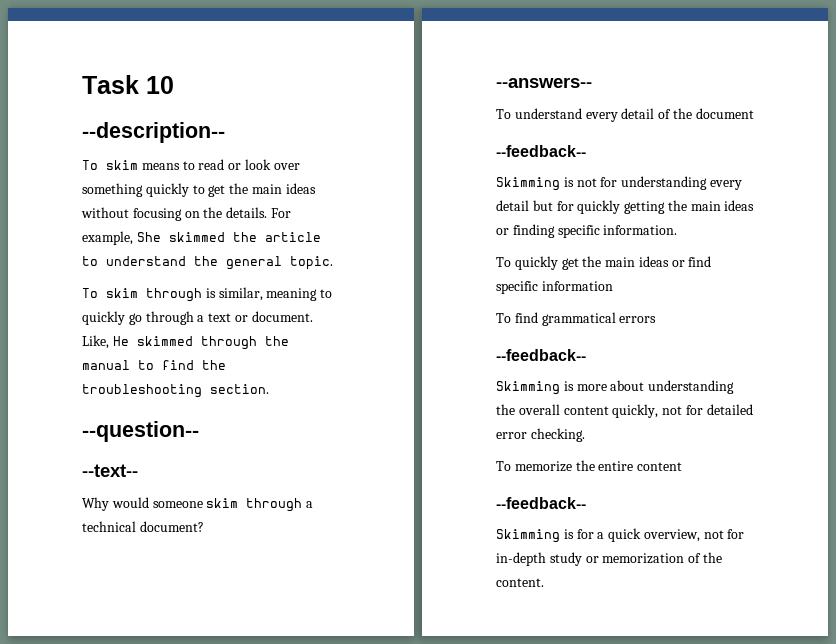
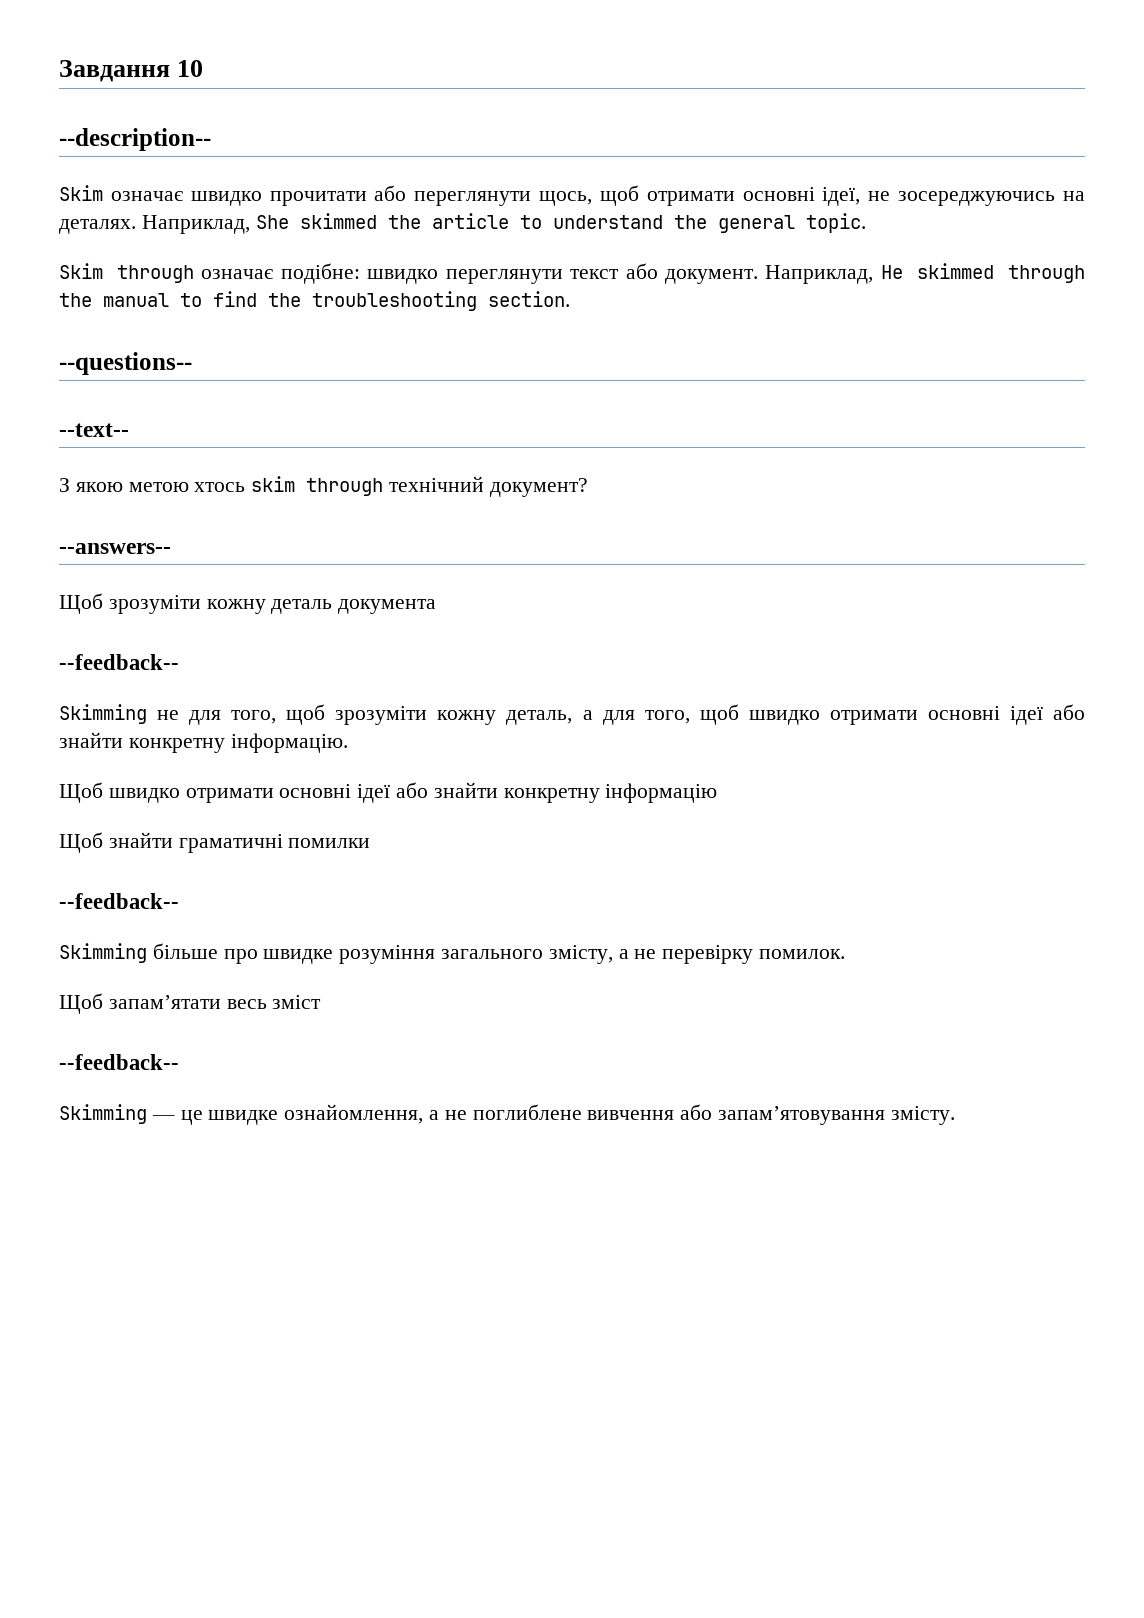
- Task 10
+ Завдання 10
- To skim means to read or look over something quickly to get the main ideas without focusing on the details. For example, She skimmed the article to understand the general topic.
+ Skim означає швидко прочитати або переглянути щось, щоб отримати основні ідеї, не зосереджуючись на деталях. Наприклад, She skimmed the article to understand the general topic.
- To skim through is similar, meaning to quickly go through a text or document. Like, He skimmed through the manual to find the troubleshooting section.
+ Skim through означає подібне: швидко переглянути текст або документ. Наприклад, He skimmed through the manual to find the troubleshooting section.
- --question--
+ --questions--
- Why would someone skim through a technical document?
+ З якою метою хтось skim through технічний документ?
  --answers--
- To understand every detail of the document
+ Щоб зрозуміти кожну деталь документа
  --feedback--
- Skimming is not for understanding every detail but for quickly getting the main ideas or finding specific information.
- To quickly get the main ideas or find specific information
- To find grammatical errors
+ Skimming не для того, щоб зрозуміти кожну деталь, а для того, щоб швидко отримати основні ідеї або знайти конкретну інформацію.
+ Щоб швидко отримати основні ідеї або знайти конкретну інформацію
+ Щоб знайти граматичні помилки
  --feedback--
- Skimming is more about understanding the overall content quickly, not for detailed error checking.
- To memorize the entire content
+ Skimming більше про швидке розуміння загального змісту, а не перевірку помилок.
+ Щоб запам’ятати весь зміст
  --feedback--
- Skimming is for a quick overview, not for in-depth study or memorization of the content.
+ Skimming — це швидке ознайомлення, а не поглиблене вивчення або запам’ятовування змісту.

